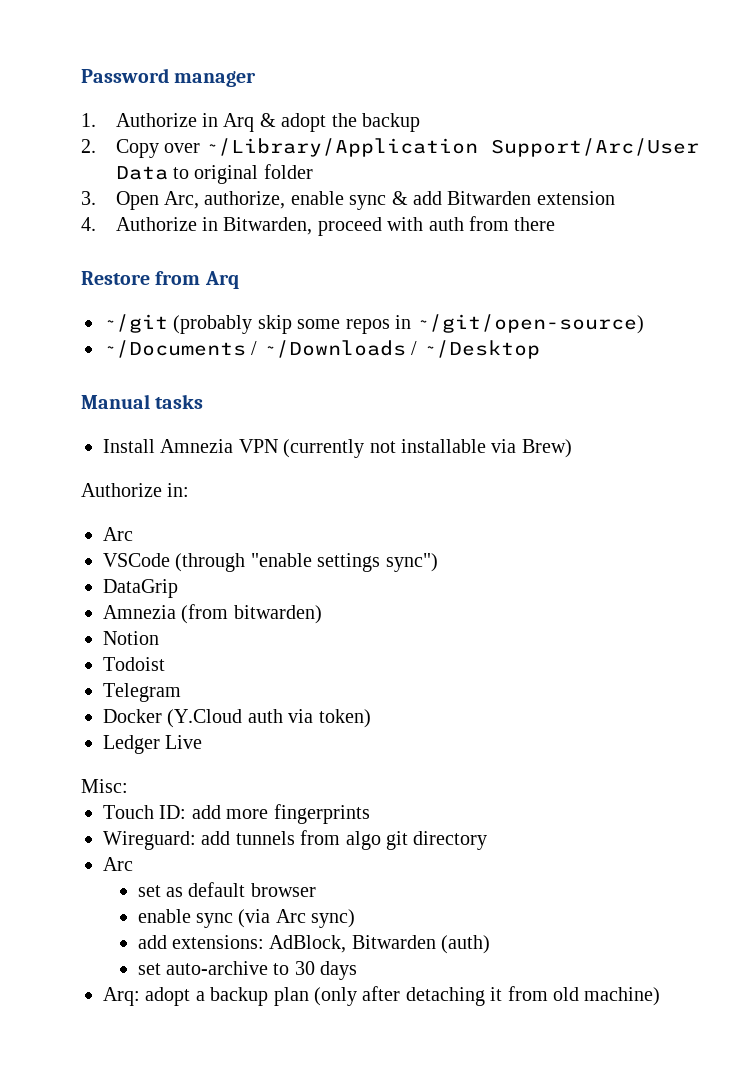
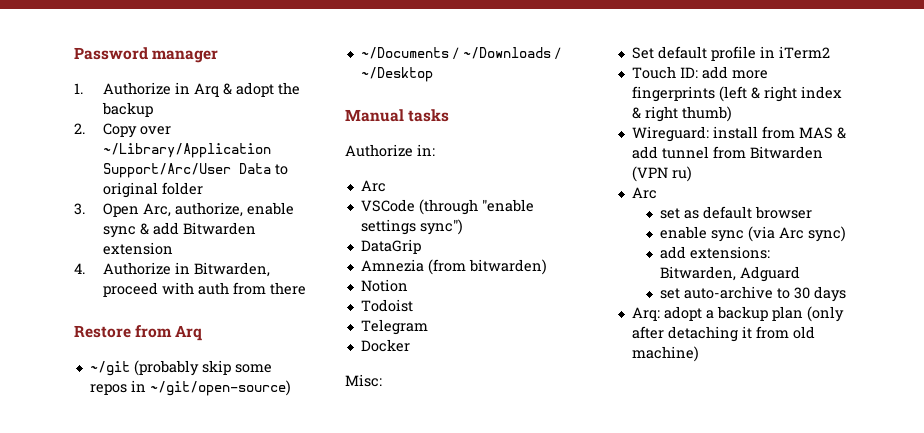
- Install Amnezia VPN (currently not installable via Brew)
- Docker (Y.Cloud auth via token)
- Ledger Live
+ Docker
  Misc:
+ Set default profile in iTerm2
- Touch ID: add more fingerprints
- Wireguard: add tunnels from algo git directory
+ Touch ID: add more fingerprints (left & right index & right thumb)
+ Wireguard: install from MAS & add tunnel from Bitwarden (VPN ru)
- add extensions: AdBlock, Bitwarden (auth)
+ add extensions: Bitwarden, Adguard

